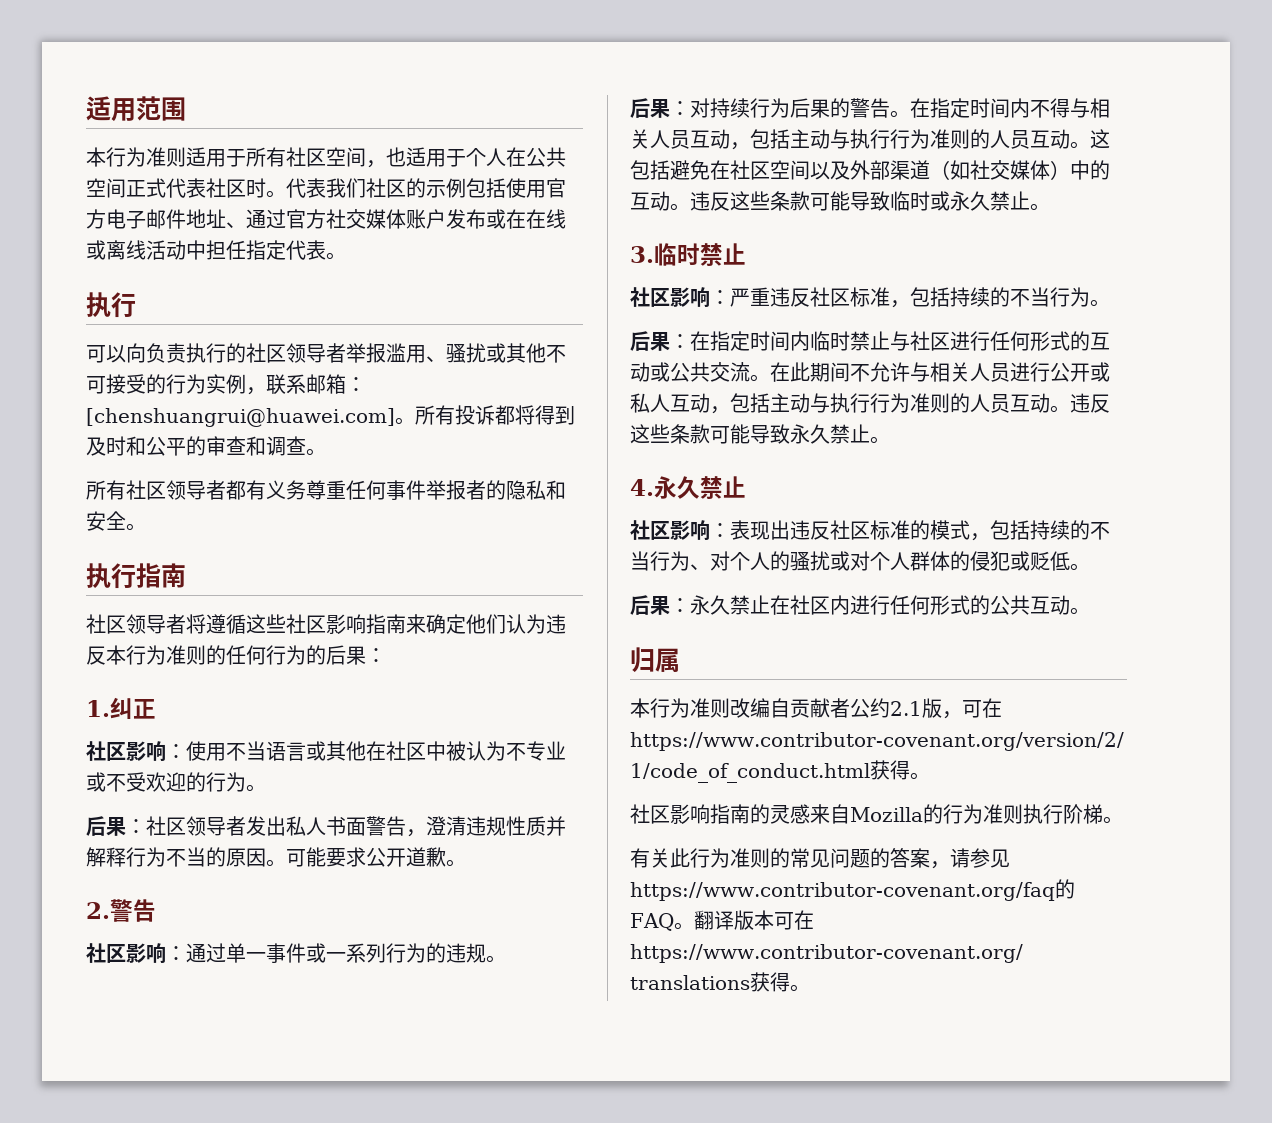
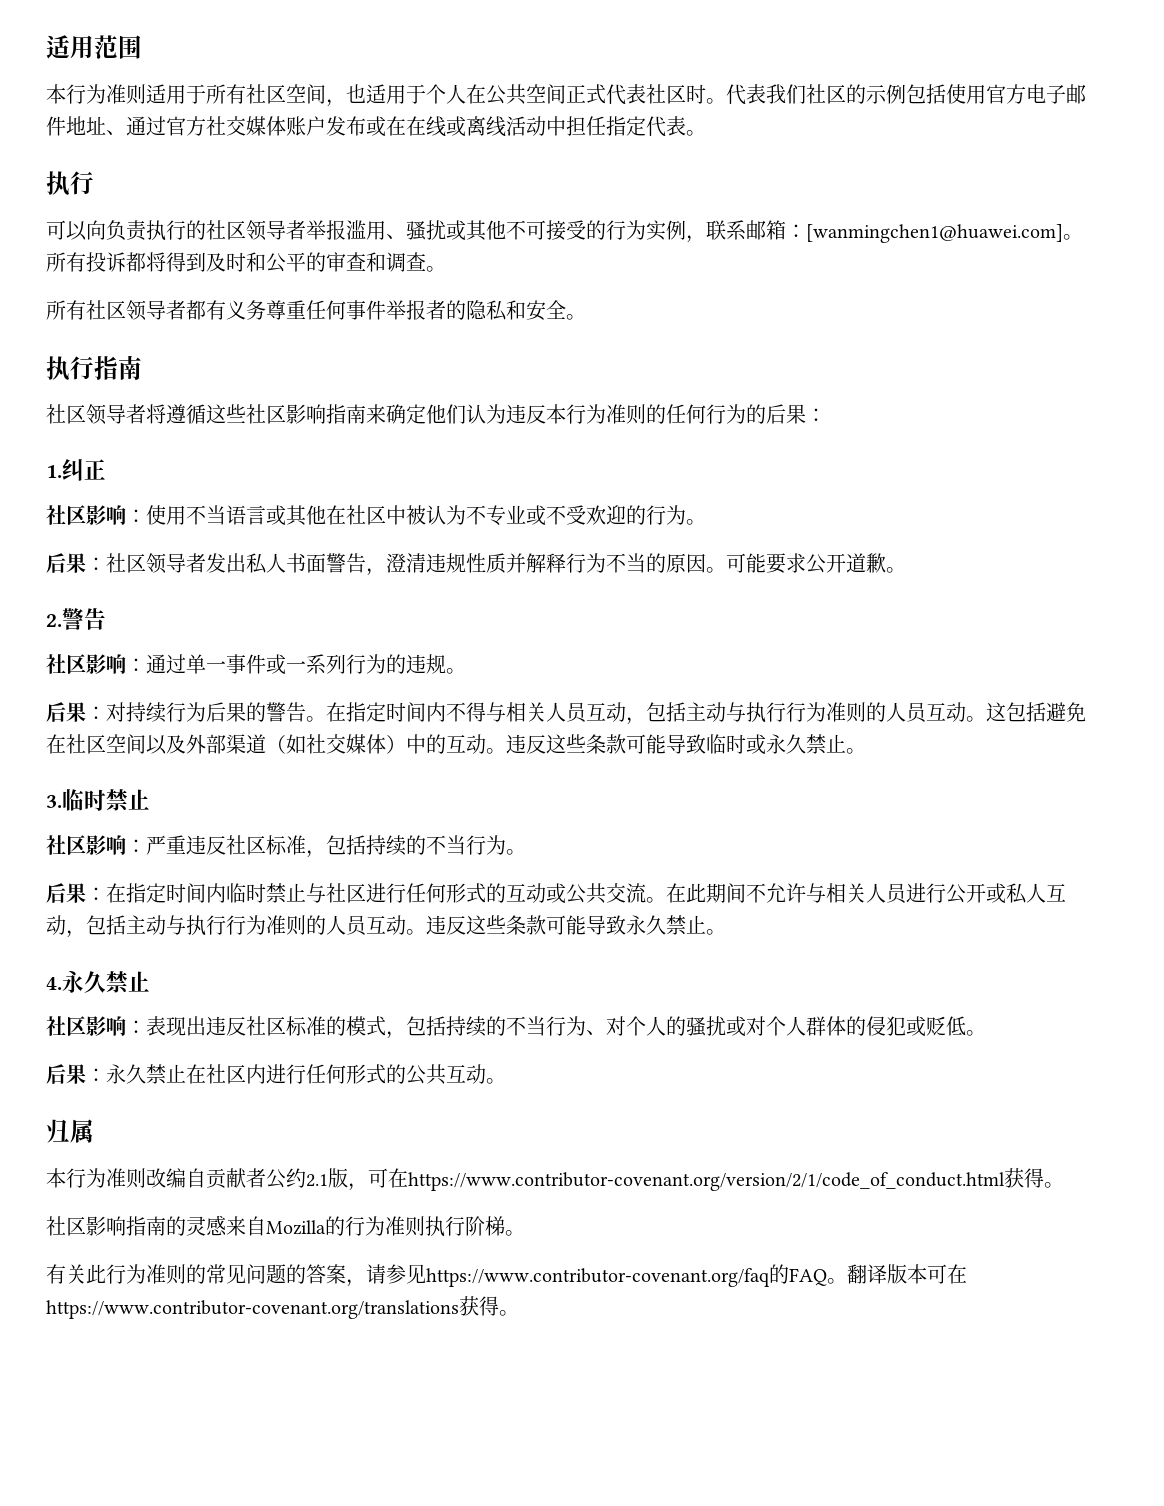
- 可以向负责执行的社区领导者举报滥用、骚扰或其他不可接受的行为实例，联系邮箱：[chenshuangrui@huawei.com]。
+ 可以向负责执行的社区领导者举报滥用、骚扰或其他不可接受的行为实例，联系邮箱：[wanmingchen1@huawei.com]。

